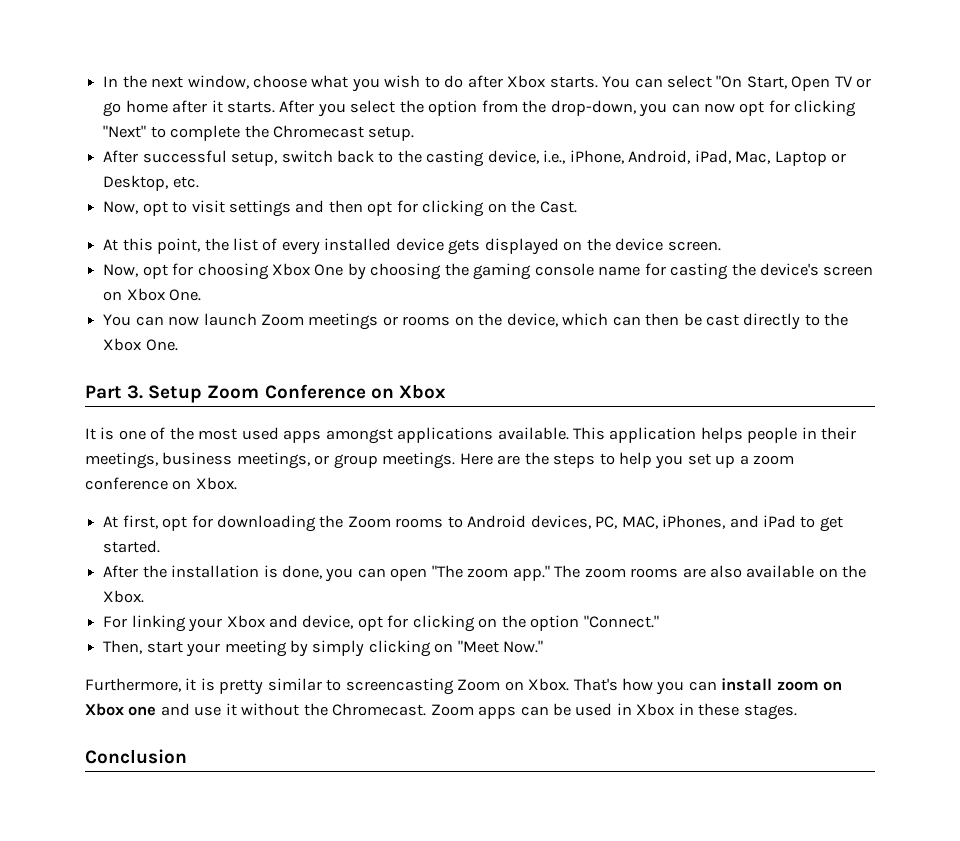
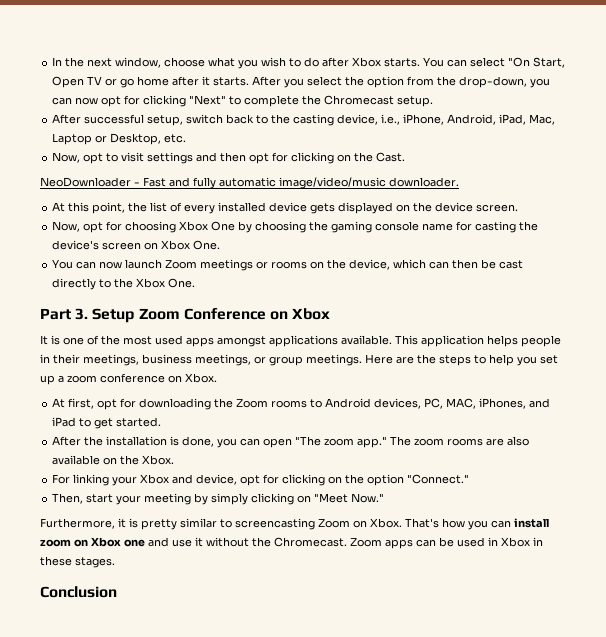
+ NeoDownloader - Fast and fully automatic image/video/music downloader.

